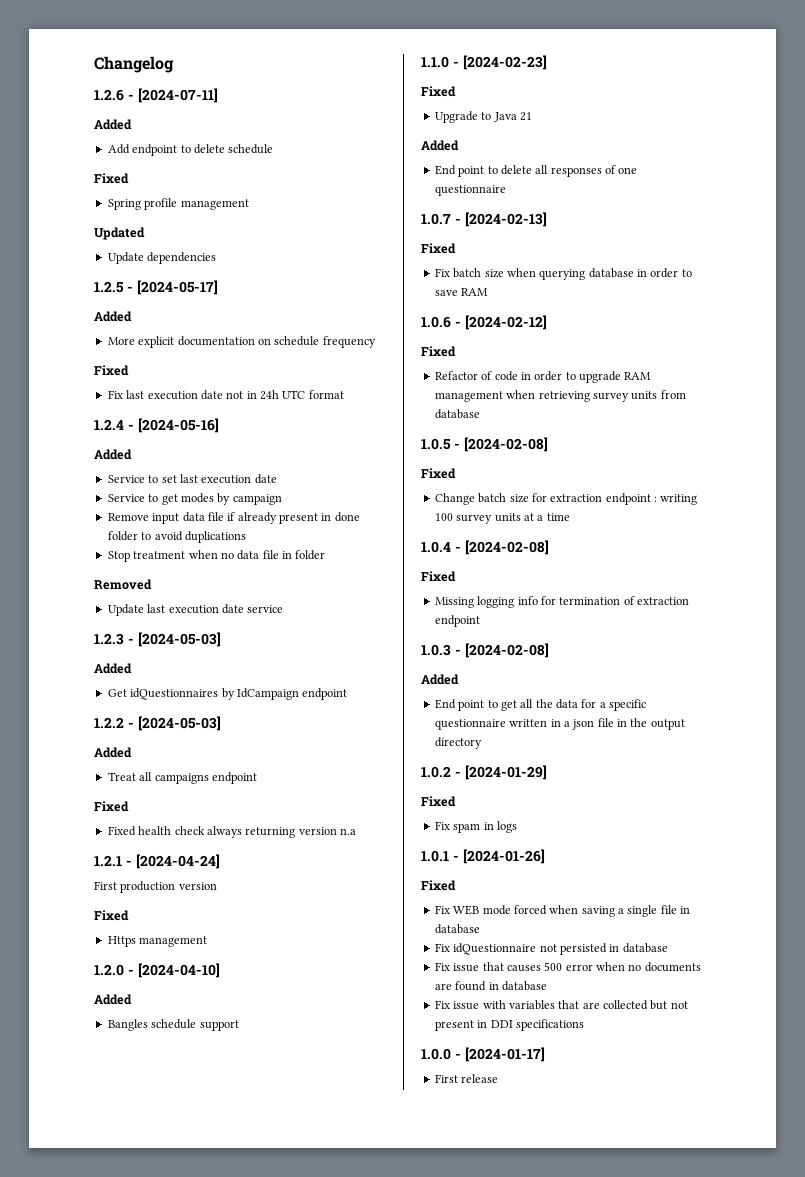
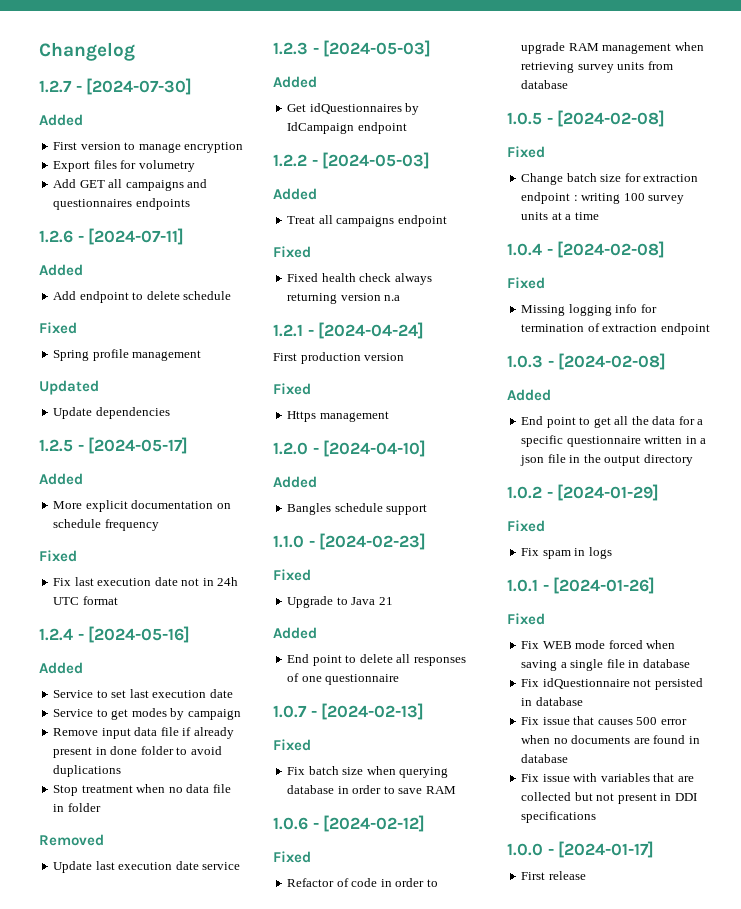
+ 1.2.7 - [2024-07-30]
+ Added
+ First version to manage encryption
+ Export files for volumetry
+ Add GET all campaigns and questionnaires endpoints

